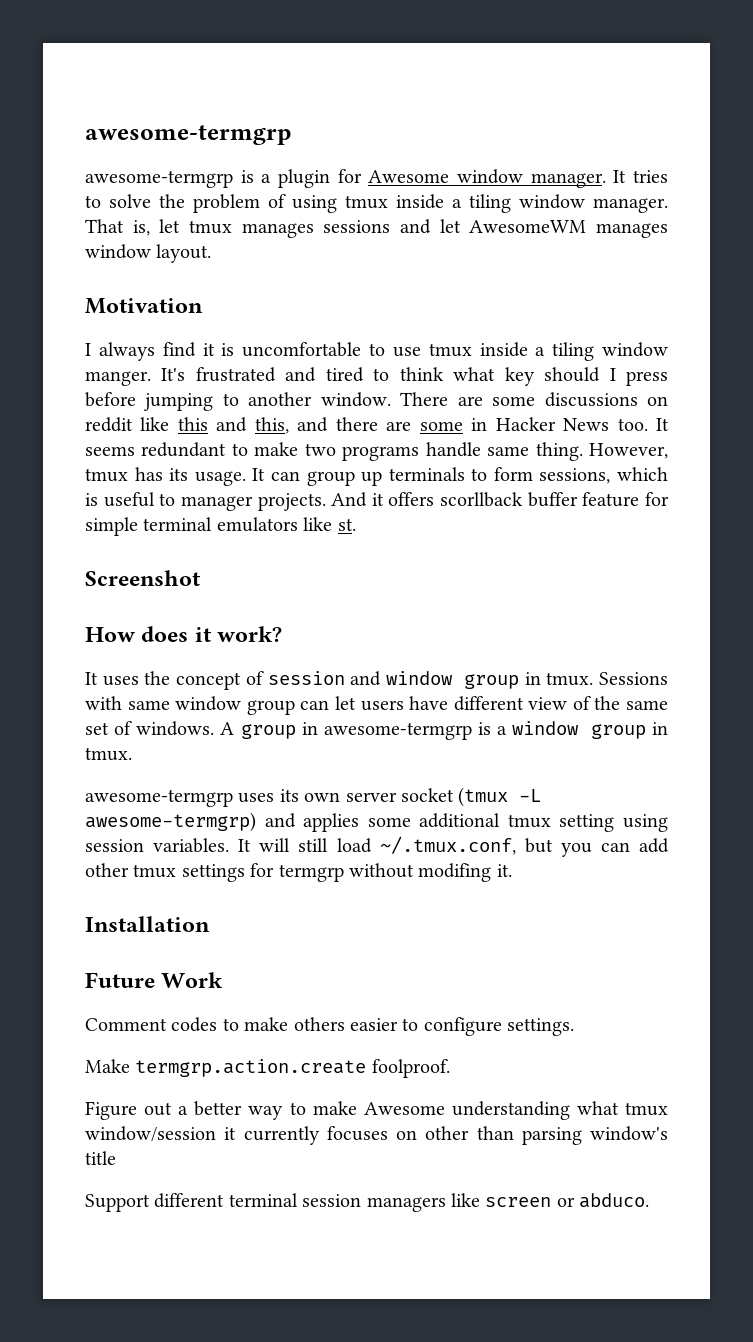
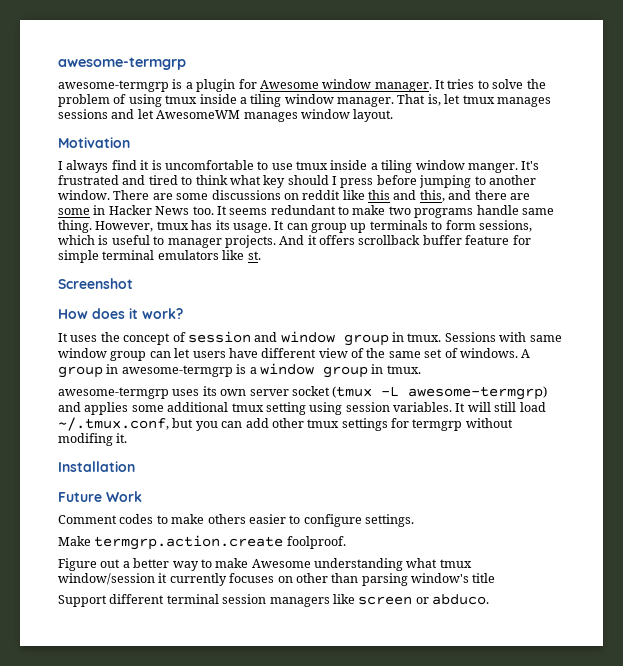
- And it offers scorllback buffer feature for simple terminal emulators like st.
+ And it offers scrollback buffer feature for simple terminal emulators like st.

